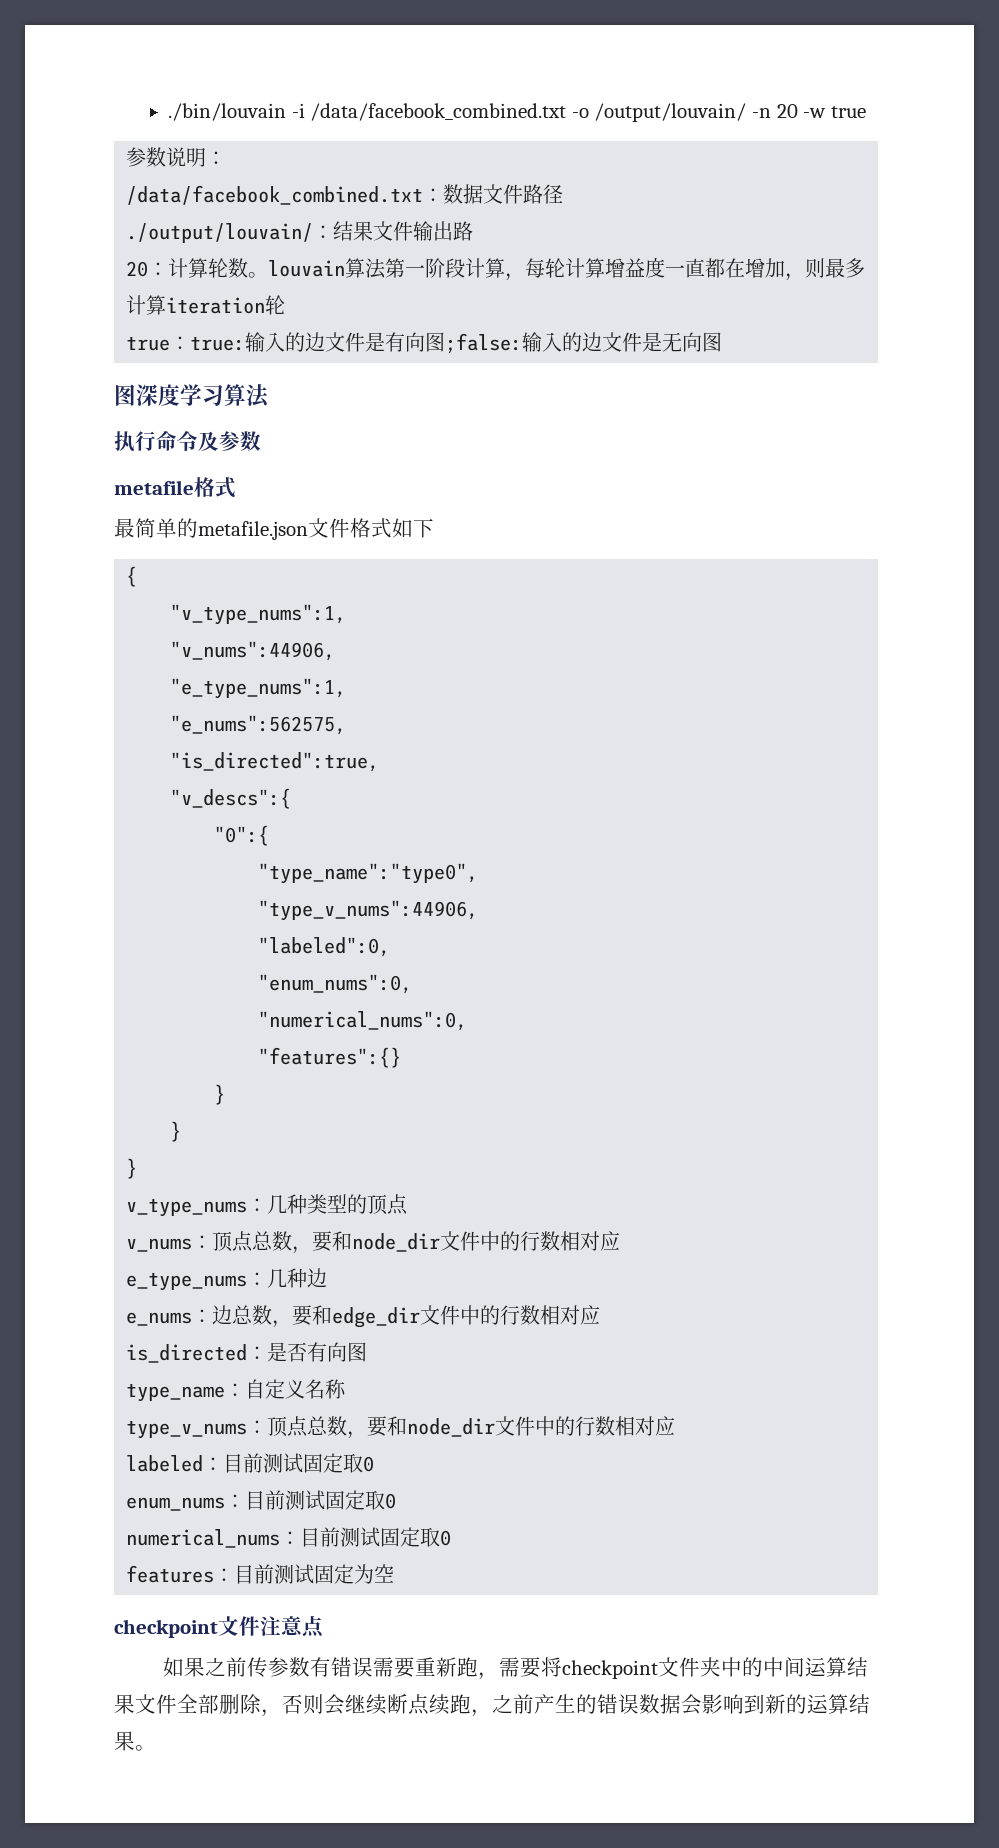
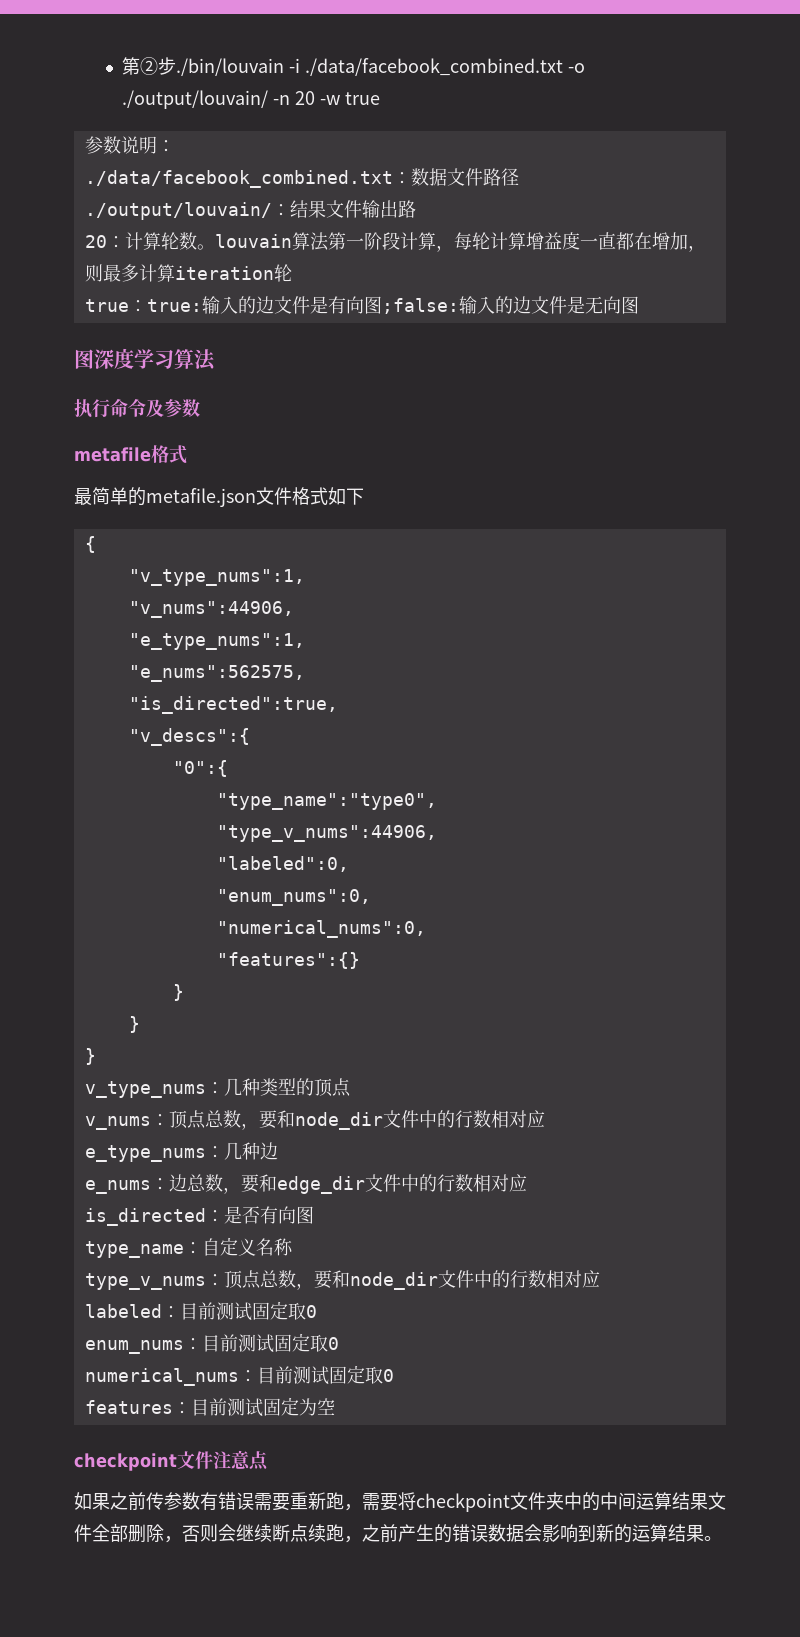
- ./bin/louvain -i /data/facebook_combined.txt -o /output/louvain/ -n 20 -w true
+ 第②步./bin/louvain -i ./data/facebook_combined.txt -o ./output/louvain/ -n 20 -w true
- /data/facebook_combined.txt：数据文件路径
+ ./data/facebook_combined.txt：数据文件路径

